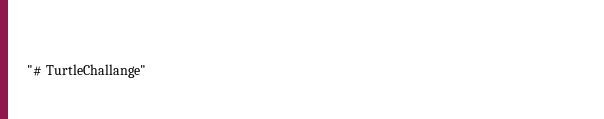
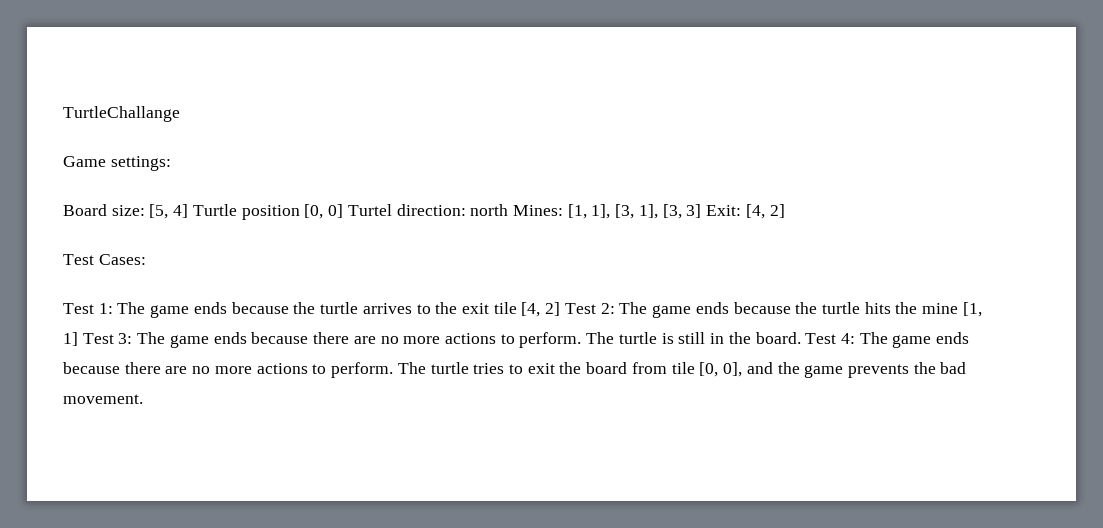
- "# TurtleChallange"
+ TurtleChallange
+ Game settings:
+ Board size: [5, 4] Turtle position [0, 0] Turtel direction: north Mines: [1, 1], [3, 1], [3, 3] Exit: [4, 2]
+ Test Cases:
+ Test 1: The game ends because the turtle arrives to the exit tile [4, 2] Test 2: The game ends because the turtle hits the mine [1, 1] Test 3: The game ends because there are no more actions to perform. The turtle is still in the board. Test 4: The game ends because there are no more actions to perform. The turtle tries to exit the board from tile [0, 0], and the game prevents the bad movement.

